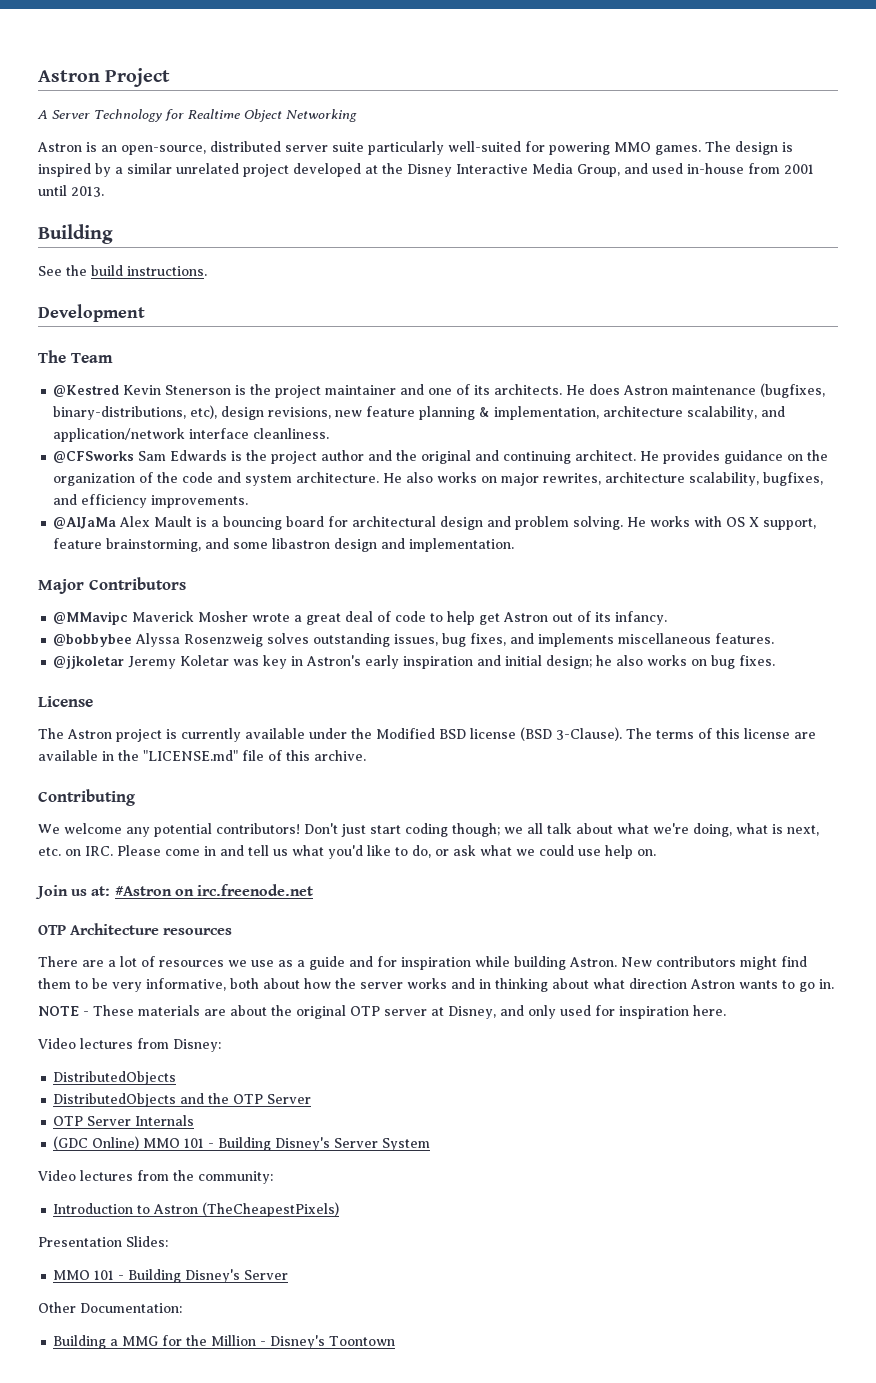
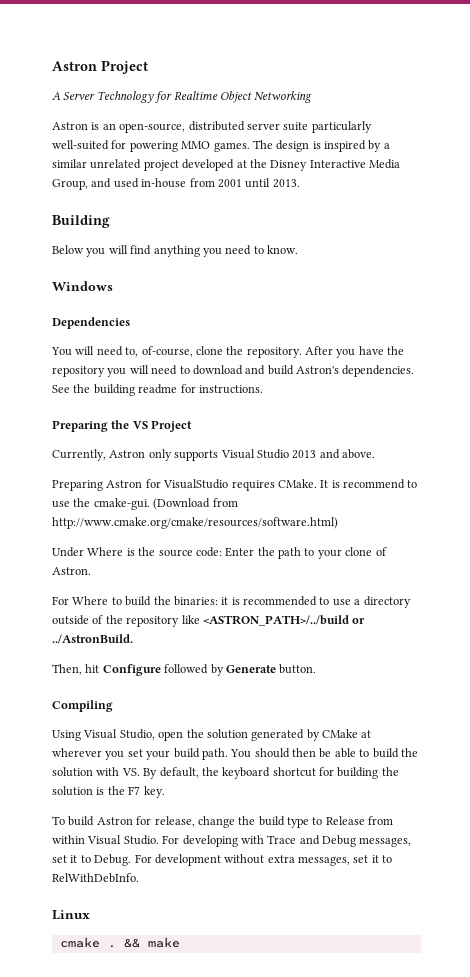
- See the build instructions.
- Development
- The Team
- @Kestred Kevin Stenerson is the project maintainer and one of its architects. He does Astron maintenance (bugfixes, binary-distributions, etc), design revisions, new feature planning & implementation, architecture scalability, and application/network interface cleanliness.
- @CFSworks Sam Edwards is the project author and the original and continuing architect. He provides guidance on the organization of the code and system architecture. He also works on major rewrites, architecture scalability, bugfixes, and efficiency improvements.
- @AlJaMa Alex Mault is a bouncing board for architectural design and problem solving. He works with OS X support, feature brainstorming, and some libastron design and implementation.
- Major Contributors
- @MMavipc Maverick Mosher wrote a great deal of code to help get Astron out of its infancy.
- @bobbybee Alyssa Rosenzweig solves outstanding issues, bug fixes, and implements miscellaneous features.
- @jjkoletar Jeremy Koletar was key in Astron's early inspiration and initial design; he also works on bug fixes.
- License
- The Astron project is currently available under the Modified BSD license (BSD 3-Clause). The terms of this license are available in the "LICENSE.md" file of this archive.
- Contributing
- We welcome any potential contributors! Don't just start coding though; we all talk about what we're doing, what is next, etc. on IRC. Please come in and tell us what you'd like to do, or ask what we could use help on.
- Join us at: #Astron on irc.freenode.net
- OTP Architecture resources
- There are a lot of resources we use as a guide and for inspiration while building Astron. New contributors might find them to be very informative, both about how the server works and in thinking about what direction Astron wants to go in.
- NOTE - These materials are about the original OTP server at Disney, and only used for inspiration here.
- Video lectures from Disney:
- DistributedObjects
- DistributedObjects and the OTP Server
- OTP Server Internals
- (GDC Online) MMO 101 - Building Disney's Server System
- Video lectures from the community:
- Introduction to Astron (TheCheapestPixels)
- Presentation Slides:
- MMO 101 - Building Disney's Server
- Other Documentation:
- Building a MMG for the Million - Disney's Toontown
+ Below you will find anything you need to know.
+ Windows
+ Dependencies
+ You will need to, of-course, clone the repository. After you have the repository you will need to download and build Astron's dependencies. See the building readme for instructions.
+ Preparing the VS Project
+ Currently, Astron only supports Visual Studio 2013 and above.
+ Preparing Astron for VisualStudio requires CMake. It is recommend to use the cmake-gui. (Download from http://www.cmake.org/cmake/resources/software.html)
+ Under Where is the source code: Enter the path to your clone of Astron.
+ For Where to build the binaries: it is recommended to use a directory outside of the repository like <ASTRON_PATH>/../build or ../AstronBuild.
+ Then, hit Configure followed by Generate button.
+ Compiling
+ Using Visual Studio, open the solution generated by CMake at wherever you set your build path. You should then be able to build the solution with VS. By default, the keyboard shortcut for building the solution is the F7 key.
+ To build Astron for release, change the build type to Release from within Visual Studio. For developing with Trace and Debug messages, set it to Debug. For development without extra messages, set it to RelWithDebInfo.
+ Linux
+ cmake . && make

